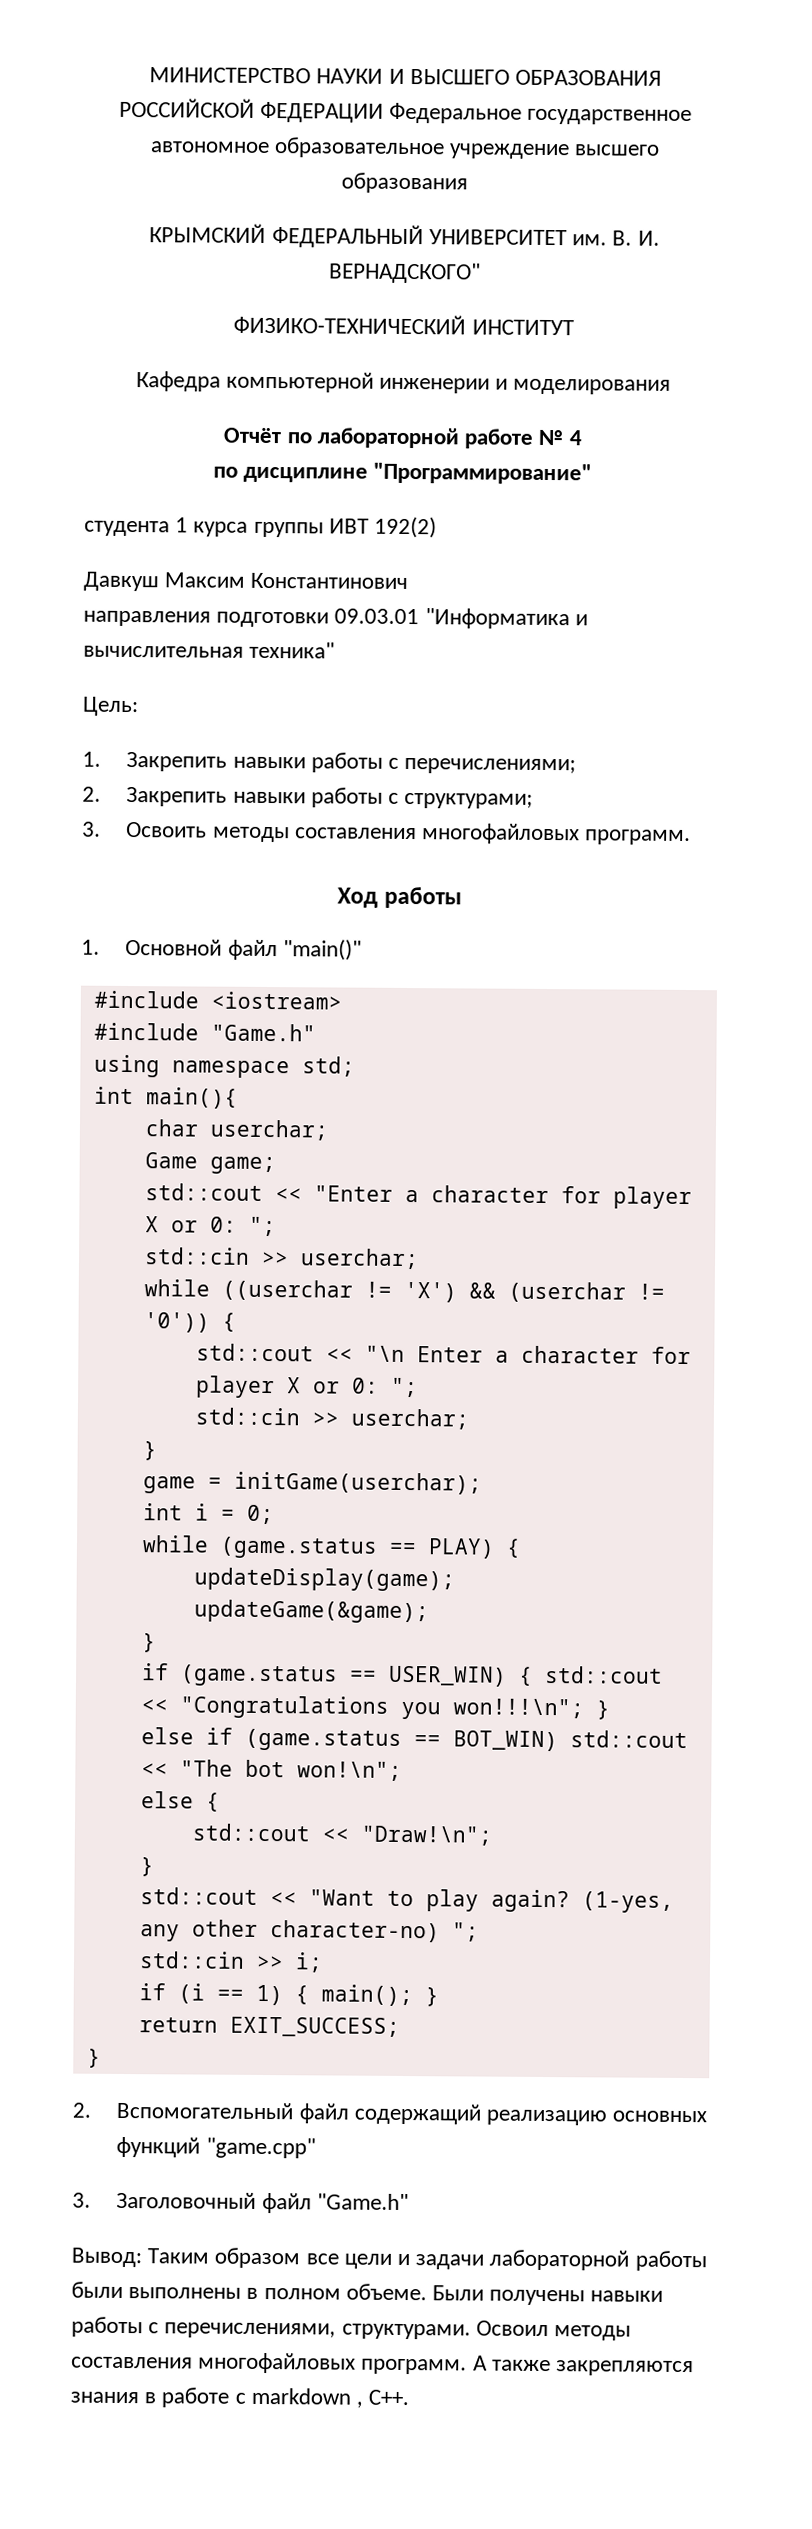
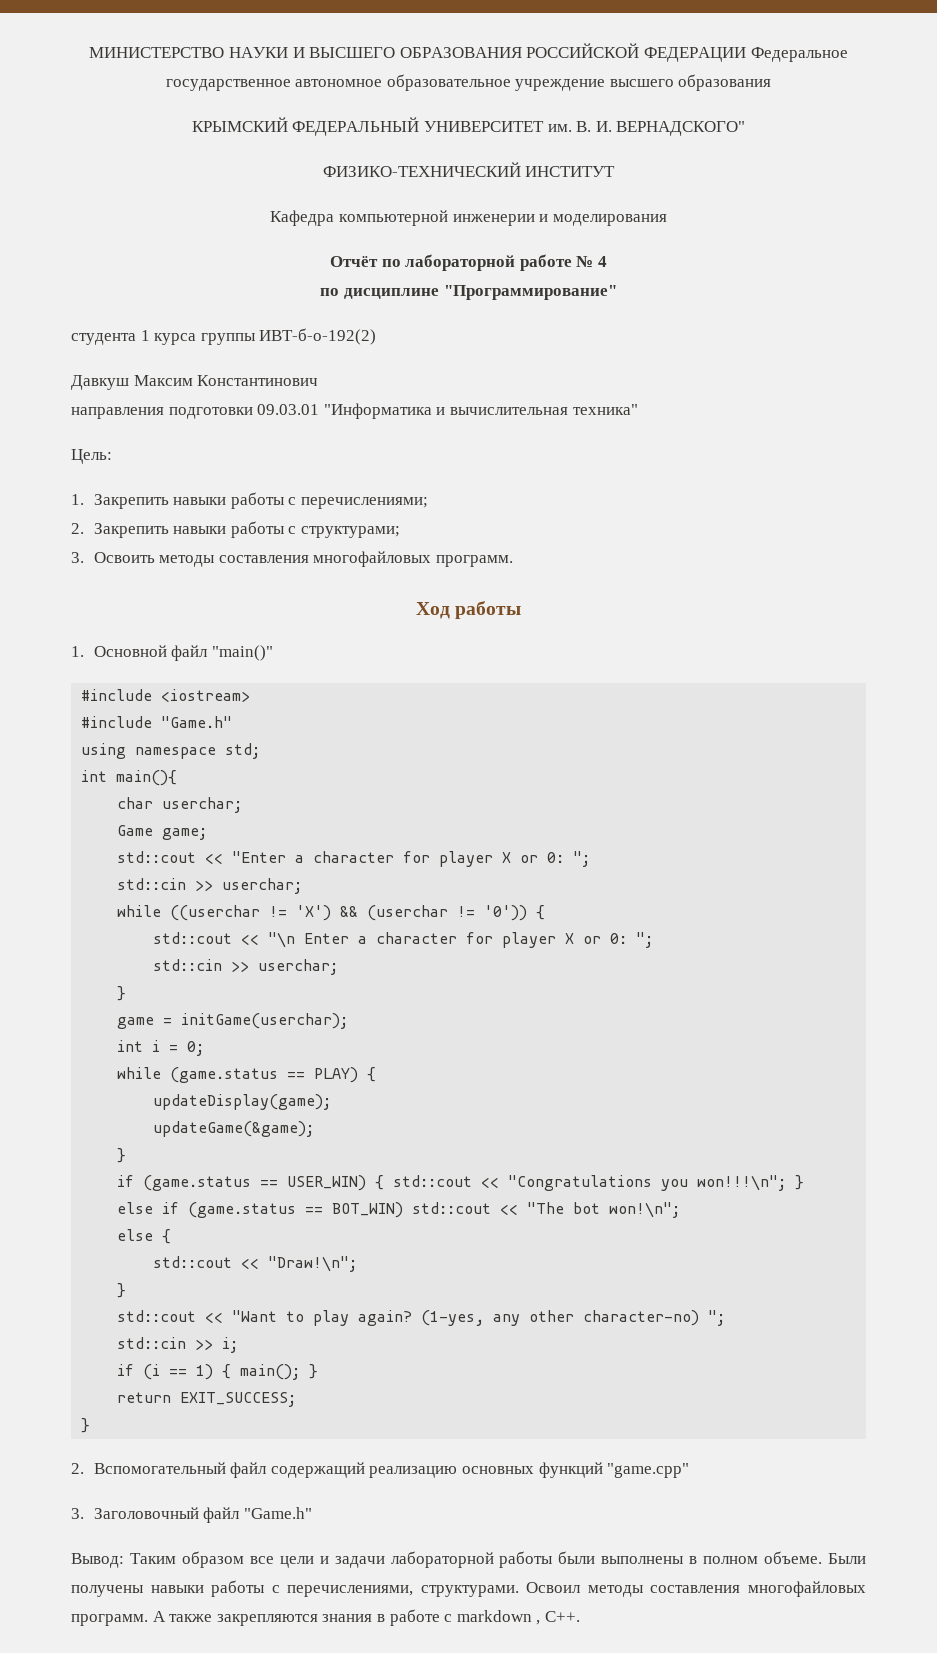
- студента 1 курса группы ИВТ 192(2)
+ студента 1 курса группы ИВТ-б-о-192(2)

